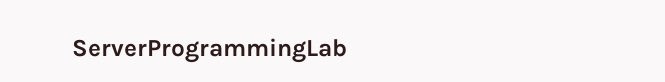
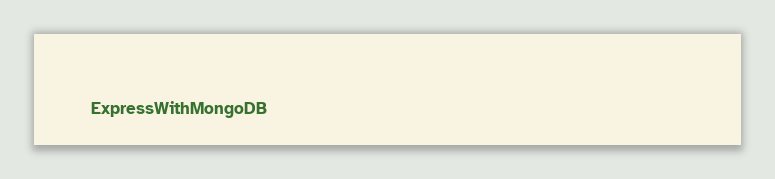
- ServerProgrammingLab
+ ExpressWithMongoDB

